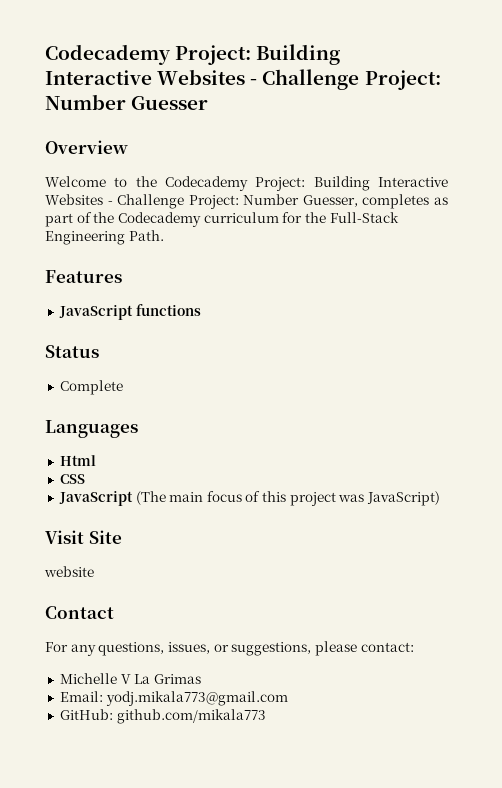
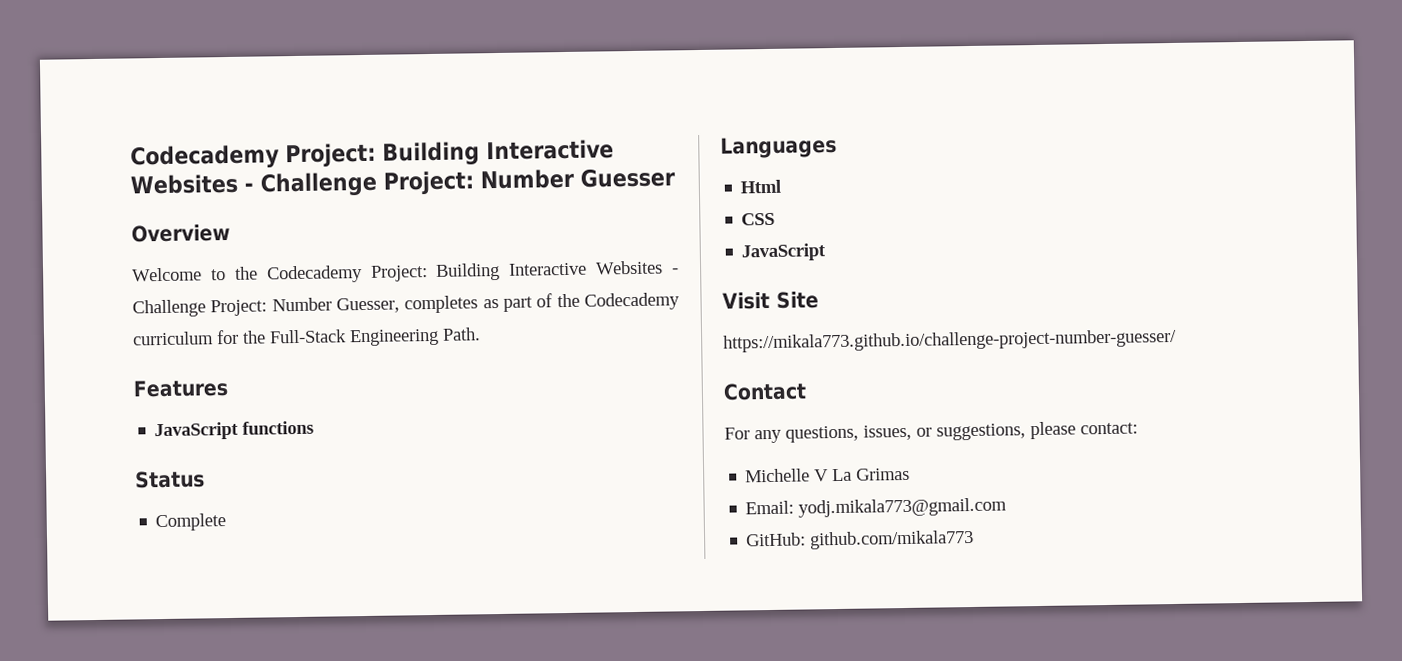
  CSS
- JavaScript (The main focus of this project was JavaScript)
+ JavaScript
- website
+ https://mikala773.github.io/challenge-project-number-guesser/

